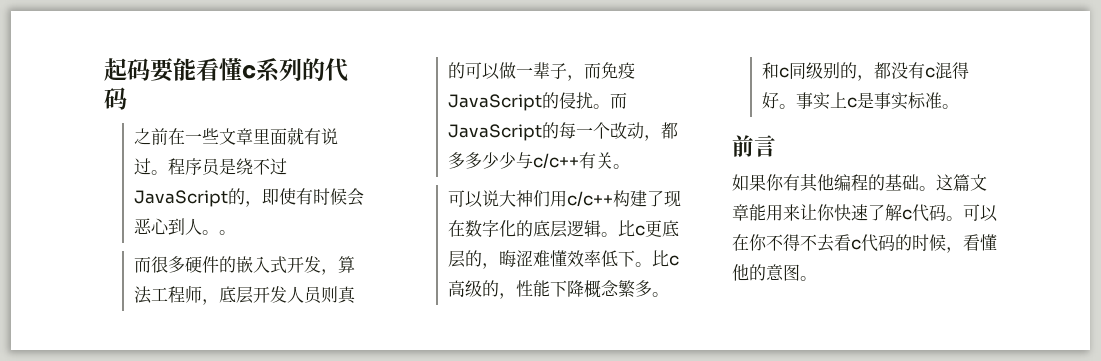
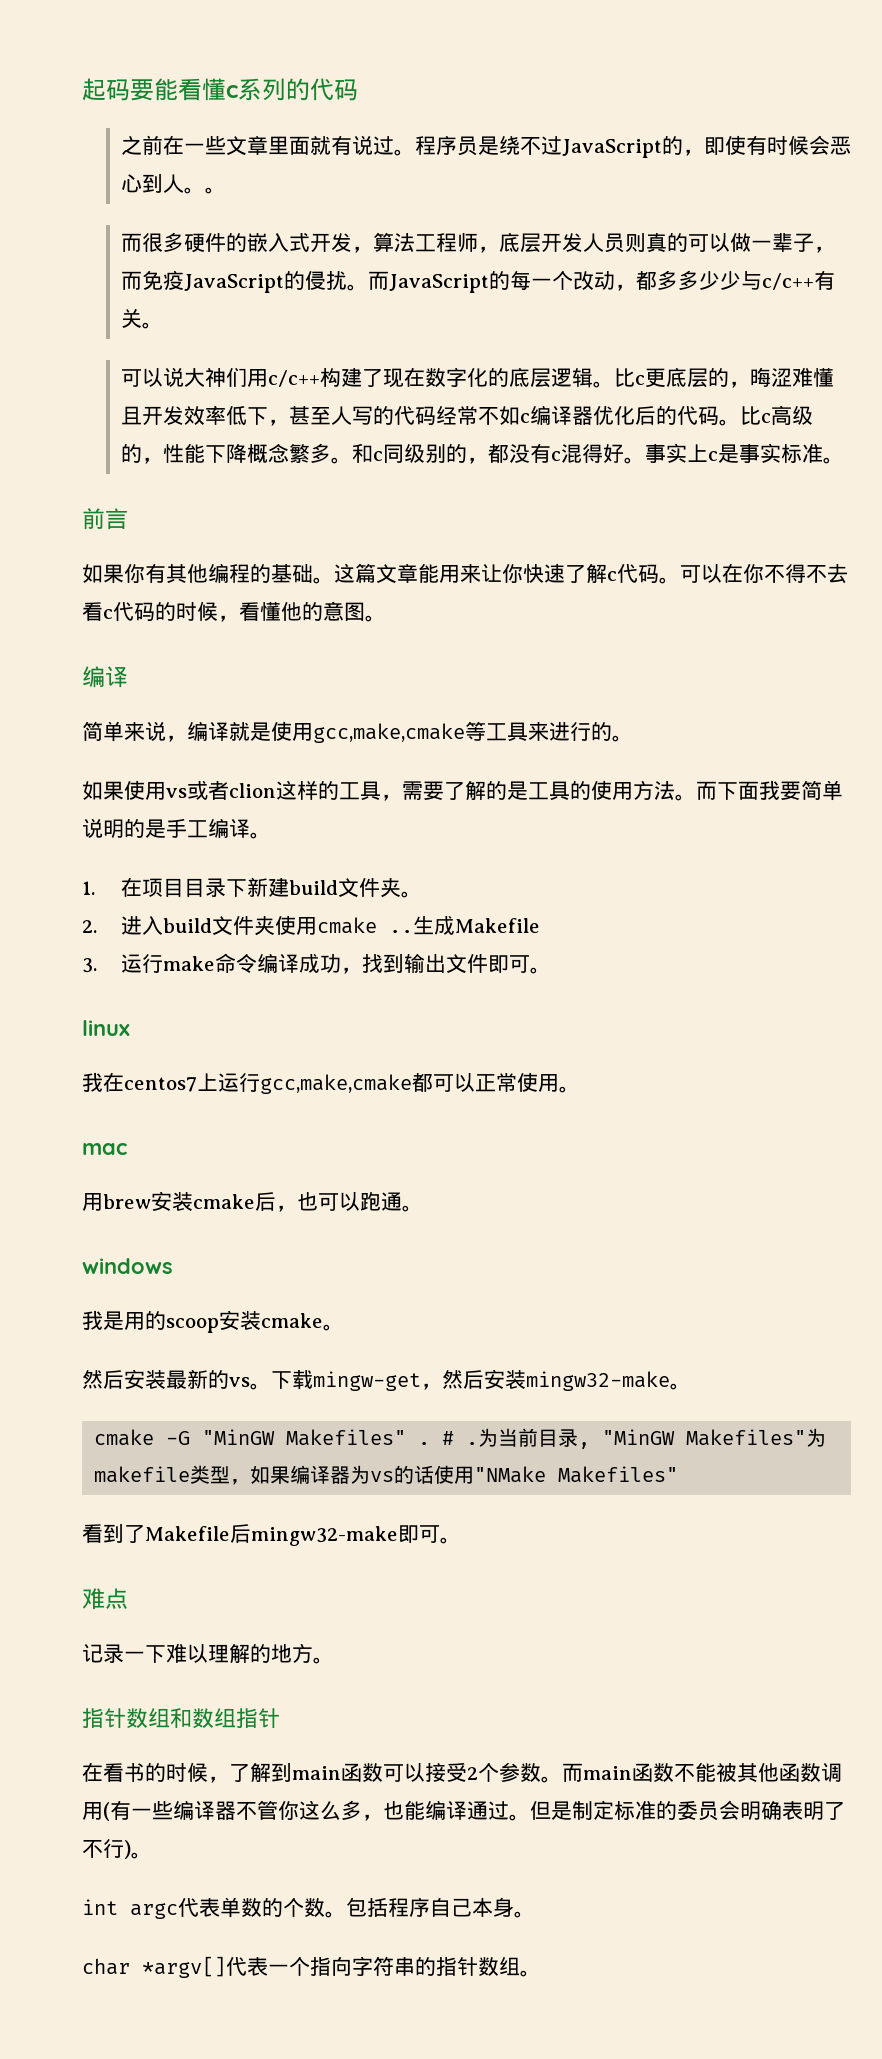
- 比c更底层的，晦涩难懂效率低下。
+ 比c更底层的，晦涩难懂且开发效率低下，甚至人写的代码经常不如c编译器优化后的代码。
  可以在你不得不去看c代码的时候，看懂他的意图。
+ 编译
+ 简单来说，编译就是使用gcc,make,cmake等工具来进行的。
+ 如果使用vs或者clion这样的工具，需要了解的是工具的使用方法。而下面我要简单说明的是手工编译。
+ 1.在项目目录下新建build文件夹。
+ 2.进入build文件夹使用cmake ..生成Makefile
+ 3.运行make命令编译成功，找到输出文件即可。
+ linux
+ 我在centos7上运行gcc,make,cmake都可以正常使用。
+ mac
+ 用brew安装cmake后，也可以跑通。
+ windows
+ 我是用的scoop安装cmake。
+ 然后安装最新的vs。下载mingw-get，然后安装mingw32-make。
+ cmake -G "MinGW Makefiles" . # .为当前目录, "MinGW Makefiles"为makefile类型，如果编译器为vs的话使用"NMake Makefiles"
+ 看到了Makefile后mingw32-make即可。
+ 难点
+ 记录一下难以理解的地方。
+ 指针数组和数组指针
+ 在看书的时候，了解到main函数可以接受2个参数。而main函数不能被其他函数调用(有一些编译器不管你这么多，也能编译通过。但是制定标准的委员会明确表明了不行)。
+ int argc代表单数的个数。包括程序自己本身。
+ char *argv[]代表一个指向字符串的指针数组。

